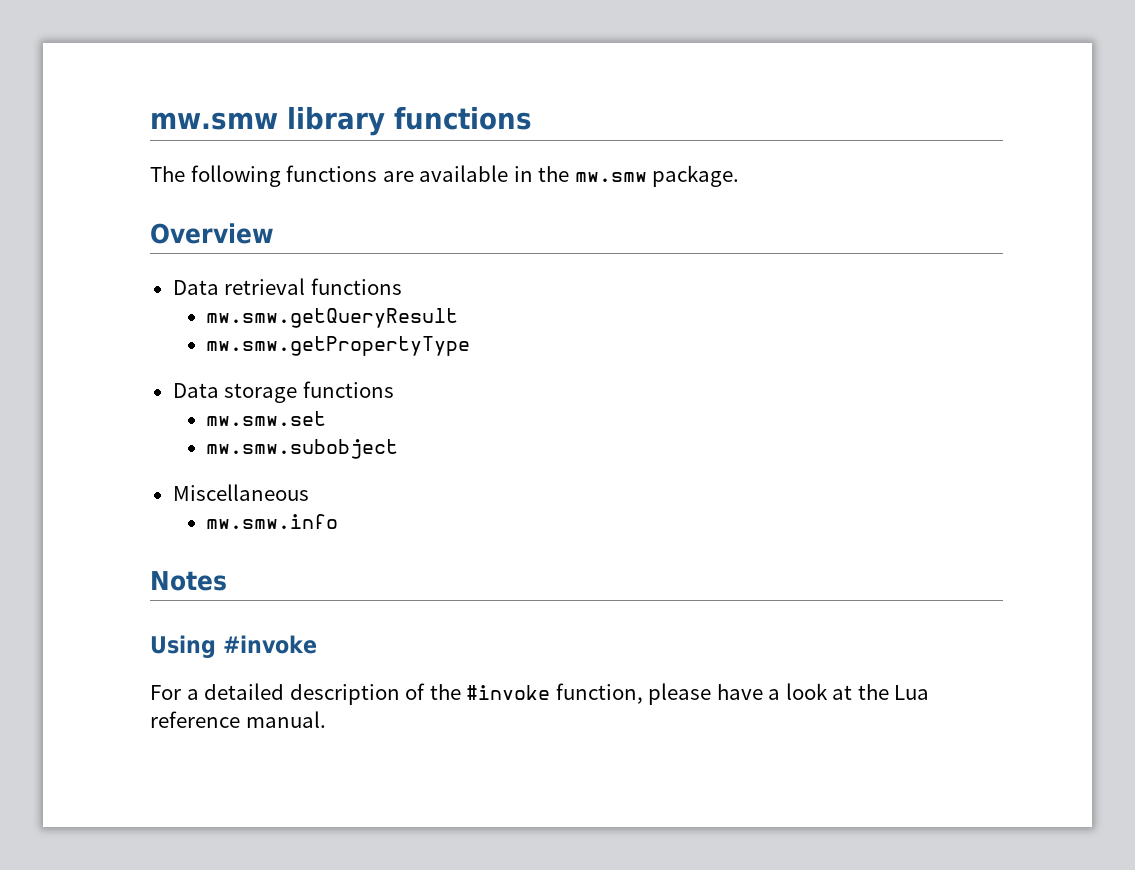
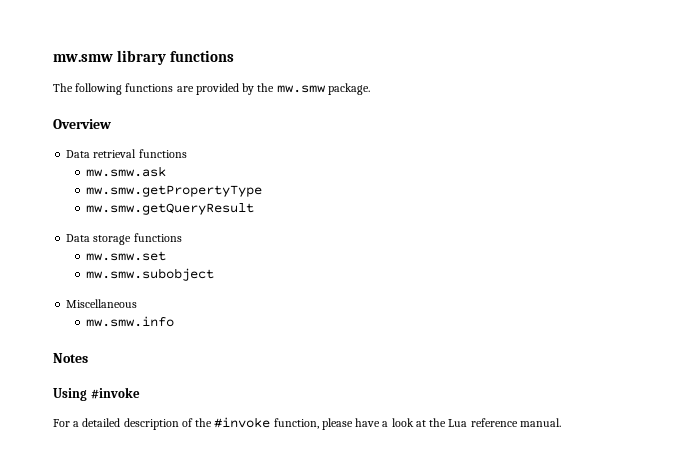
- The following functions are available in the mw.smw package.
+ The following functions are provided by the mw.smw package.
- mw.smw.getQueryResult
+ mw.smw.ask
+ mw.smw.getQueryResult

